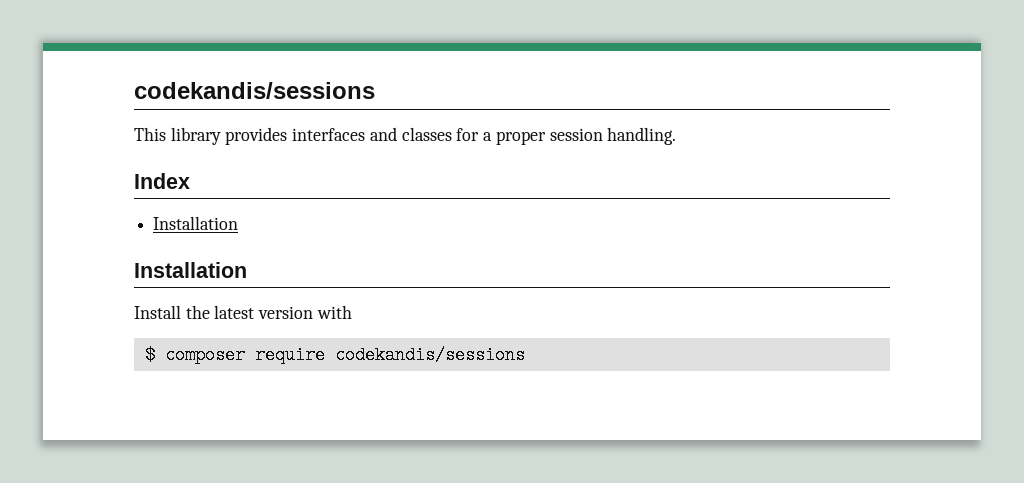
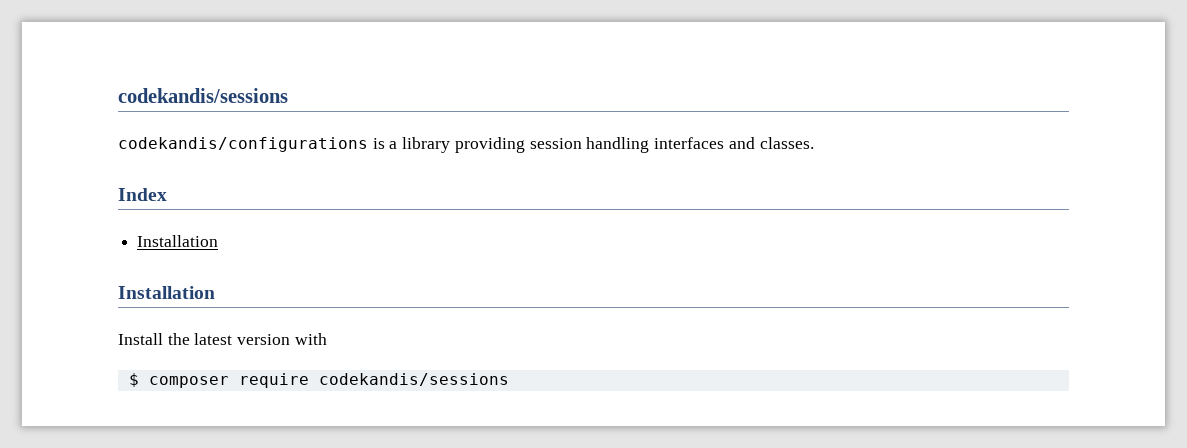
- This library provides interfaces and classes for a proper session handling.
+ codekandis/configurations is a library providing session handling interfaces and classes.

